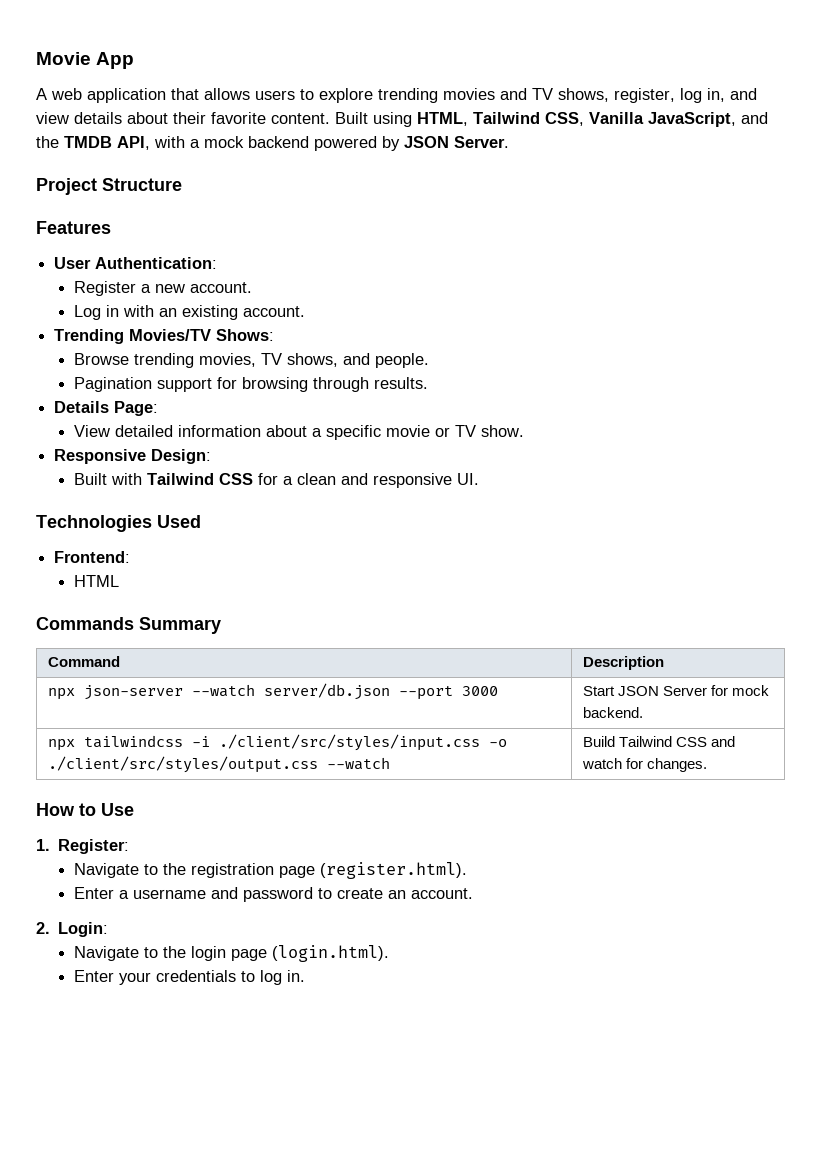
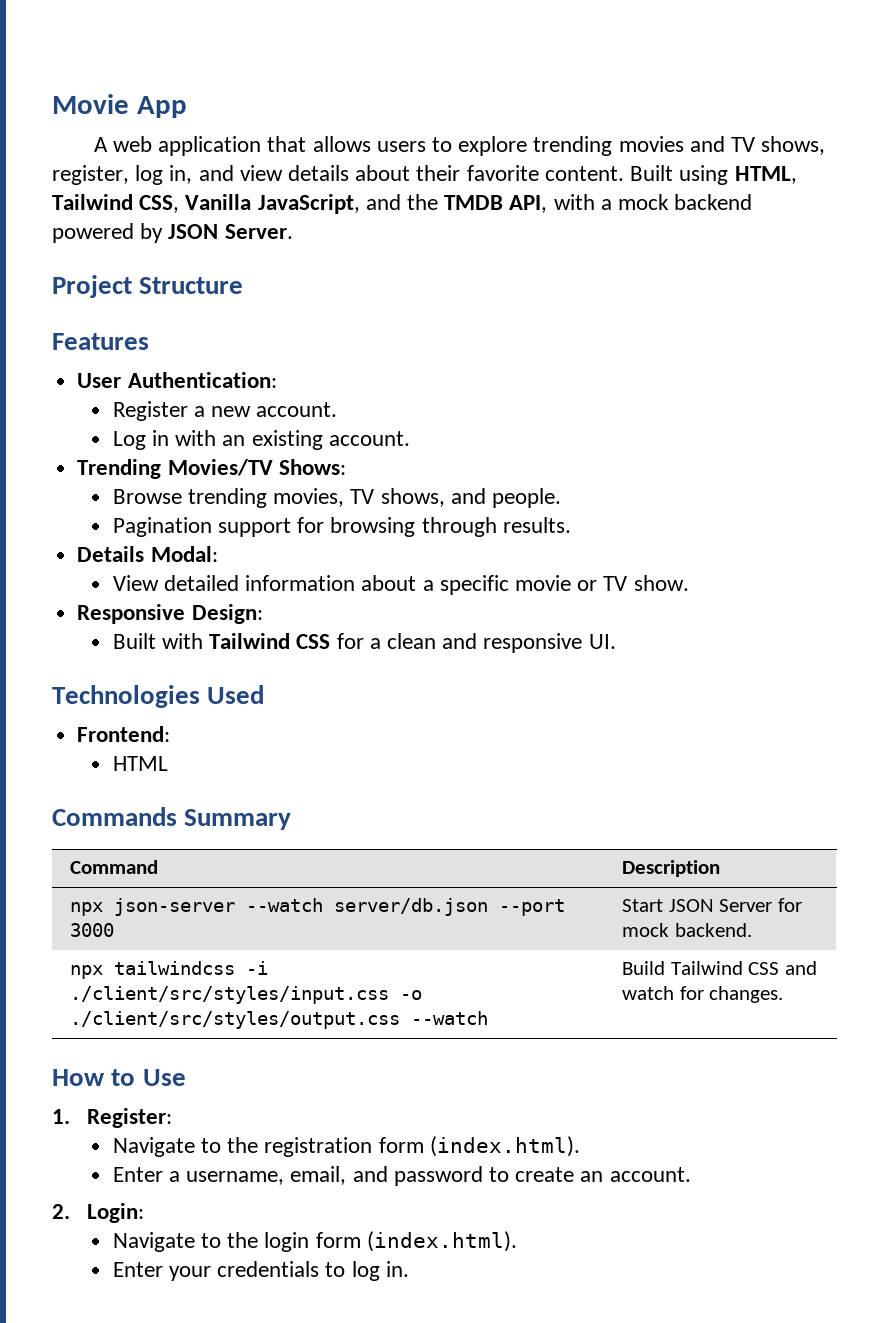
- Details Page:
+ Details Modal:
- Navigate to the registration page (register.html).
+ Navigate to the registration form (index.html).
- Enter a username and password to create an account.
+ Enter a username, email, and password to create an account.
- Navigate to the login page (login.html).
+ Navigate to the login form (index.html).

